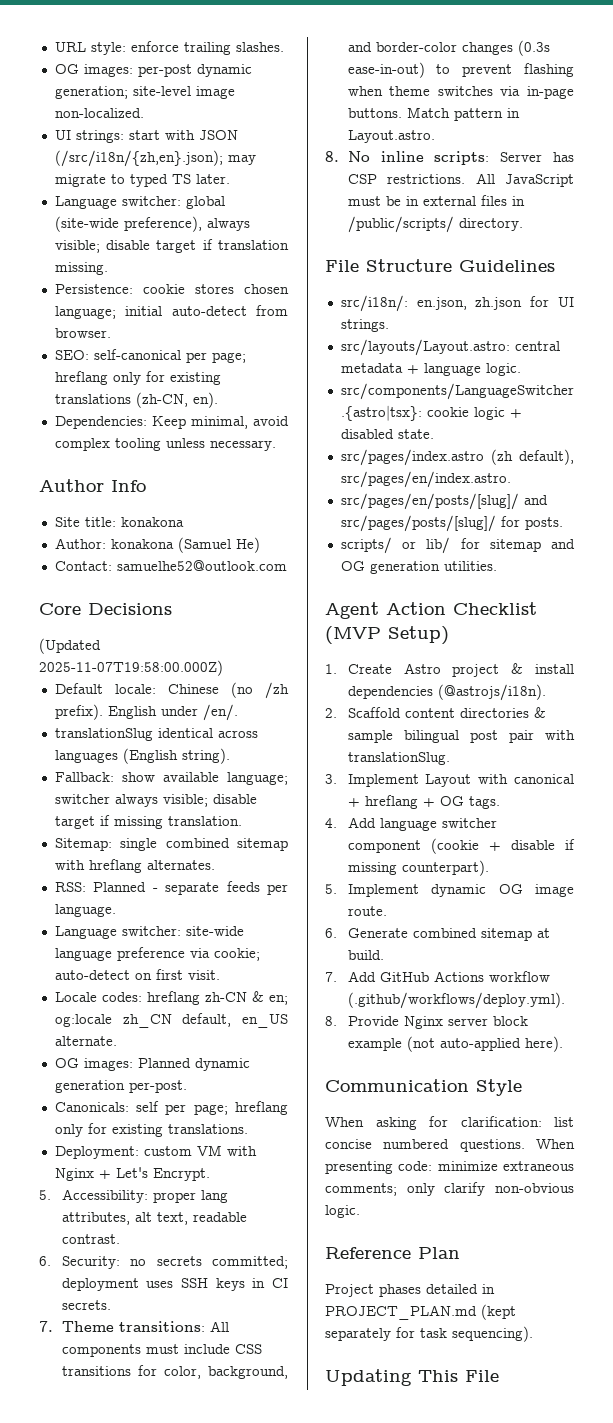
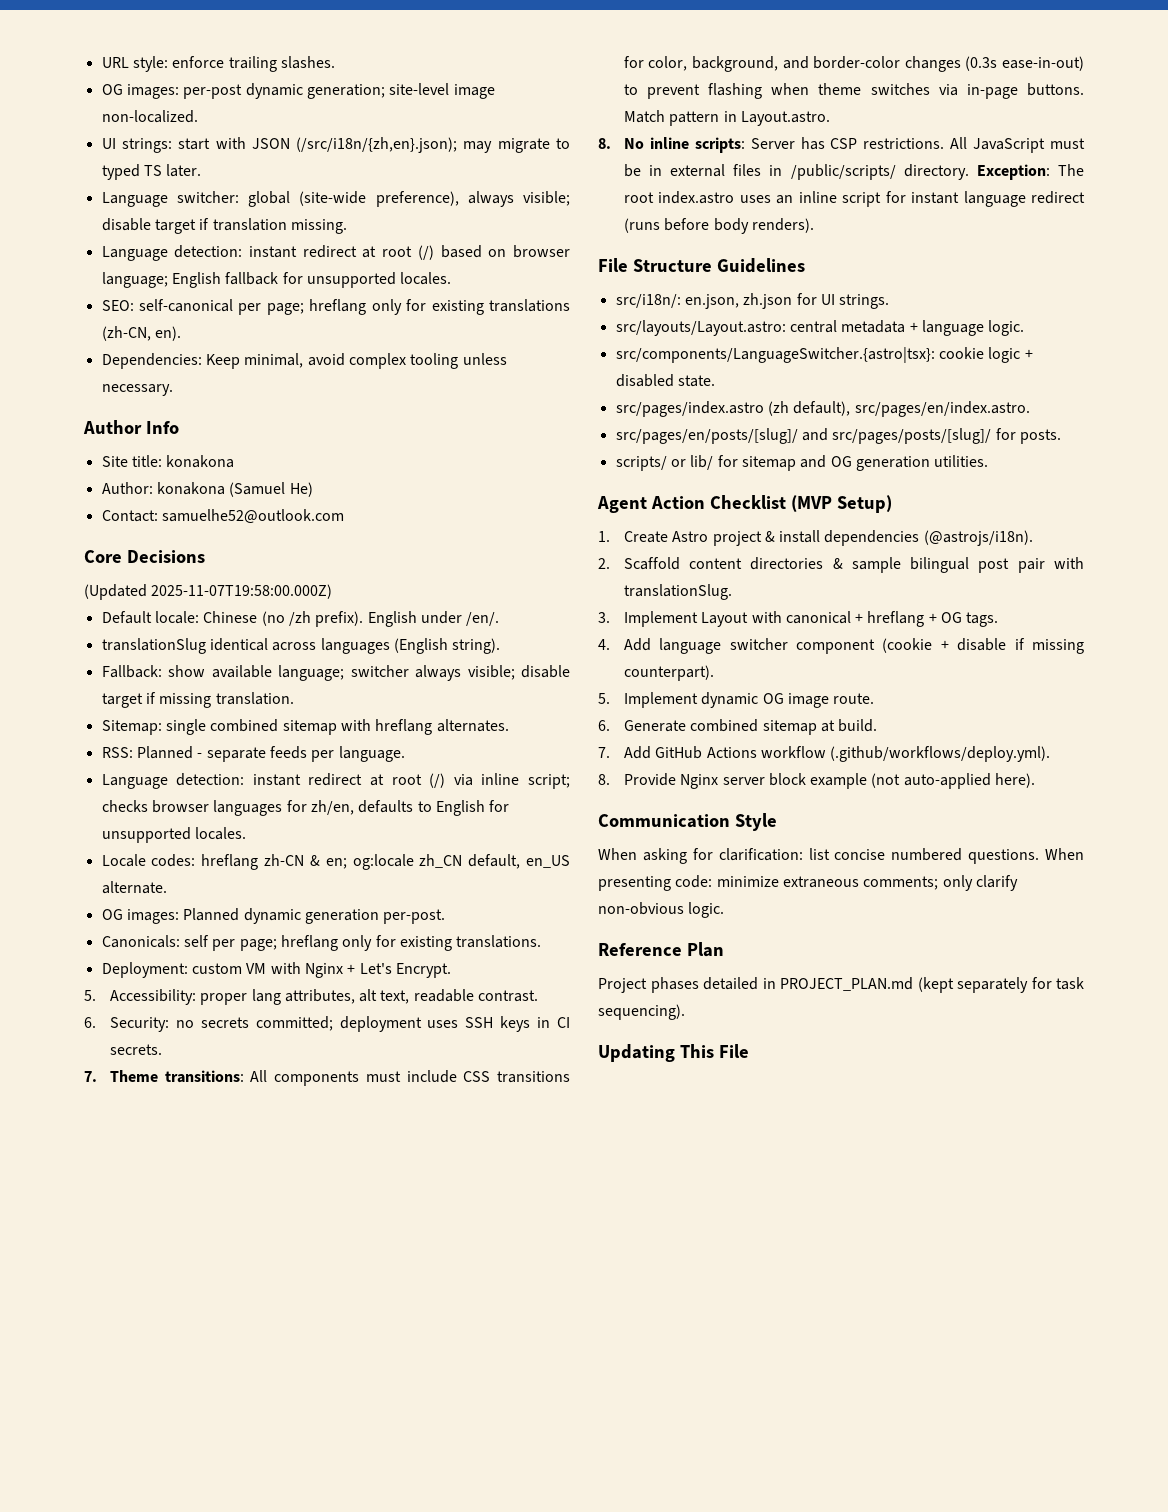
- Persistence: cookie stores chosen language; initial auto-detect from browser.
+ Language detection: instant redirect at root (/) based on browser language; English fallback for unsupported locales.
- Language switcher: site-wide language preference via cookie; auto-detect on first visit.
+ Language detection: instant redirect at root (/) via inline script; checks browser languages for zh/en, defaults to English for unsupported locales.
+ Exception: The root index.astro uses an inline script for instant language redirect (runs before body renders).

